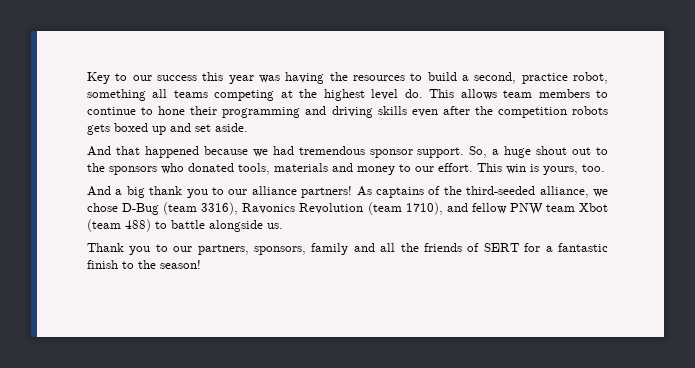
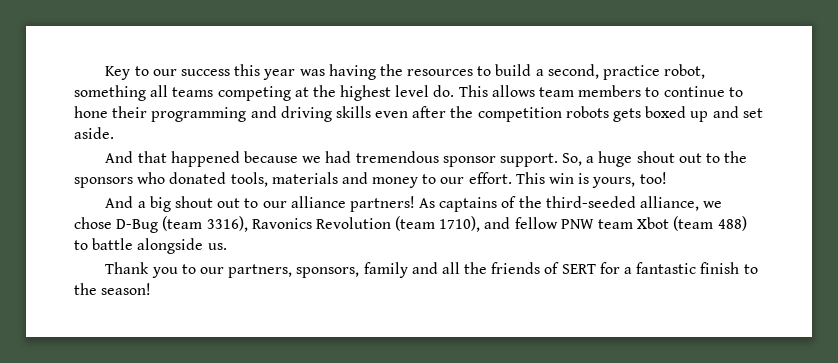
- This win is yours, too.
+ This win is yours, too!
- And a big thank you to our alliance partners!
+ And a big shout out to our alliance partners!

